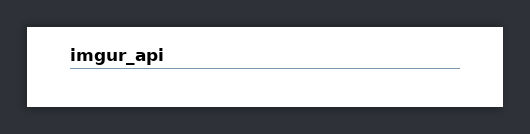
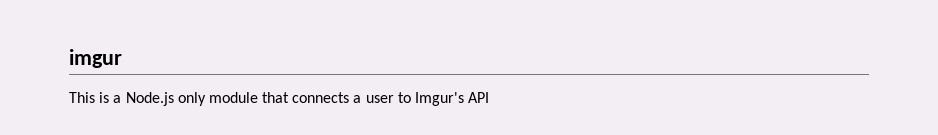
- imgur_api
+ imgur
+ This is a Node.js only module that connects a user to Imgur's API

